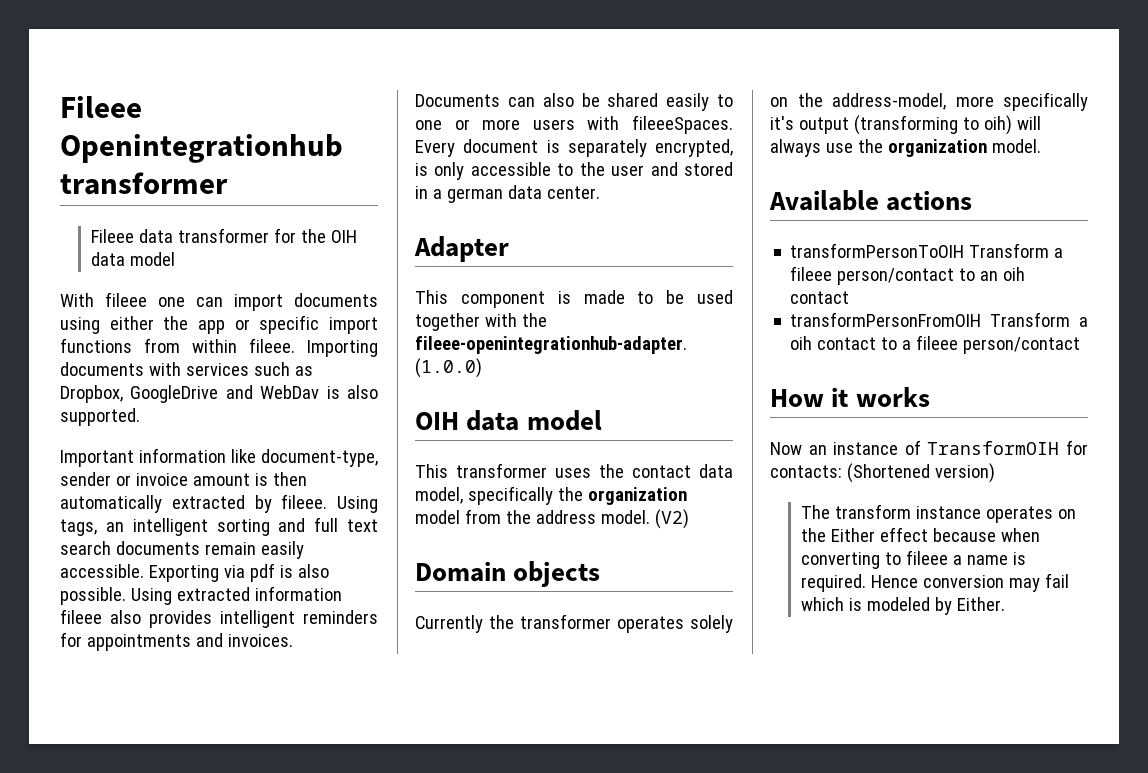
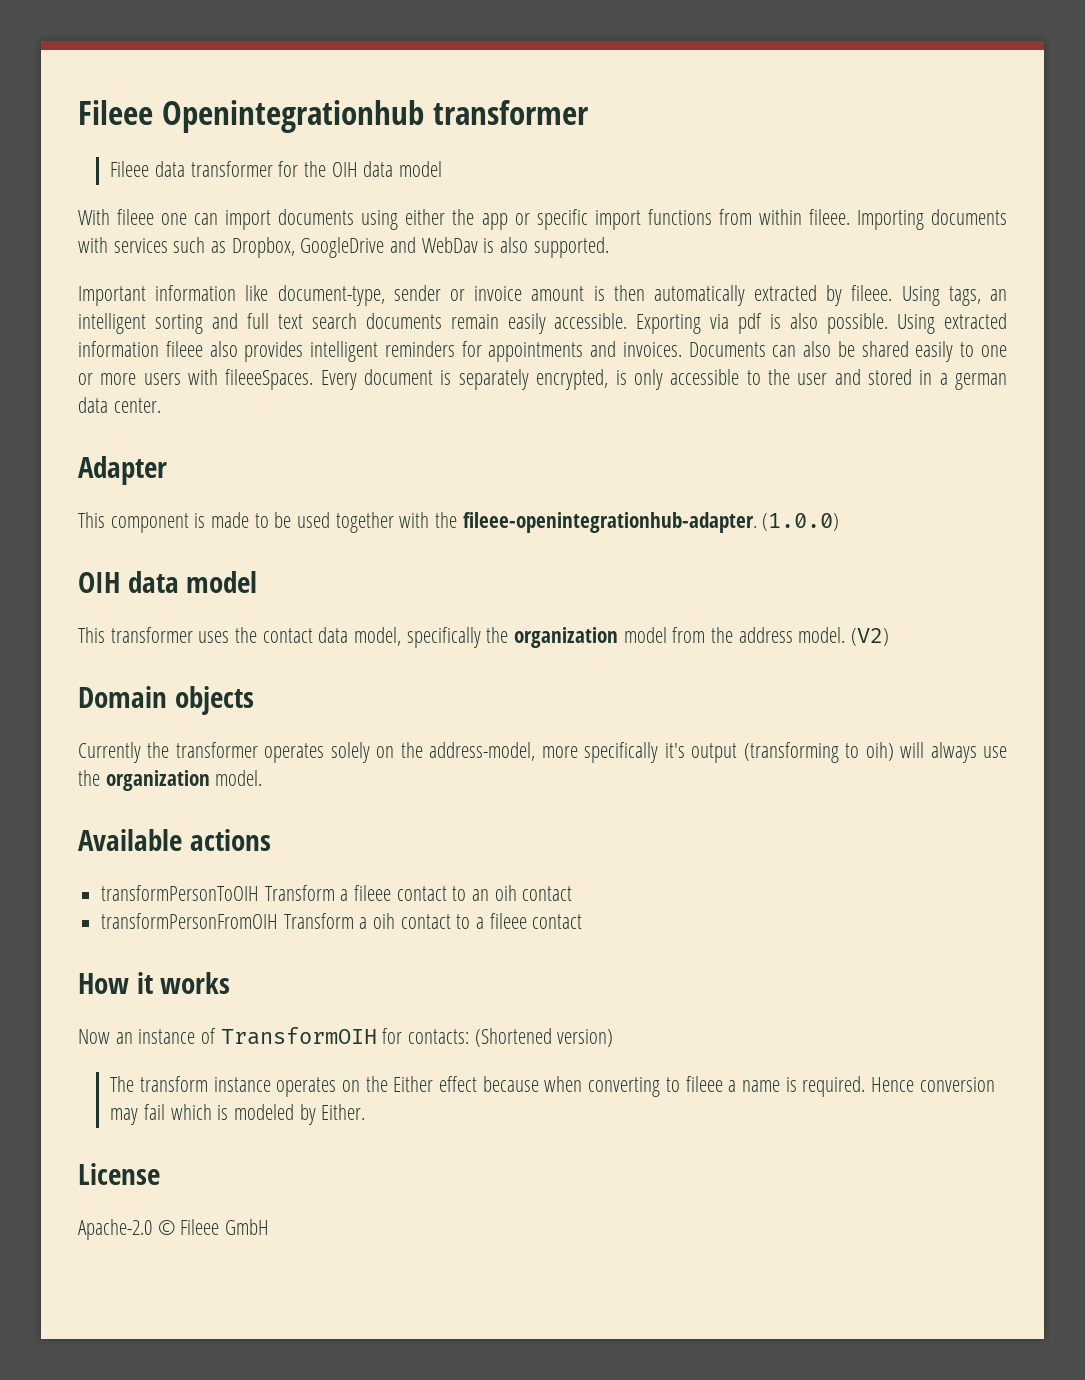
- transformPersonToOIH Transform a fileee person/contact to an oih contact
+ transformPersonToOIH Transform a fileee contact to an oih contact
- transformPersonFromOIH Transform a oih contact to a fileee person/contact
+ transformPersonFromOIH Transform a oih contact to a fileee contact
+ License
+ Apache-2.0 © Fileee GmbH

